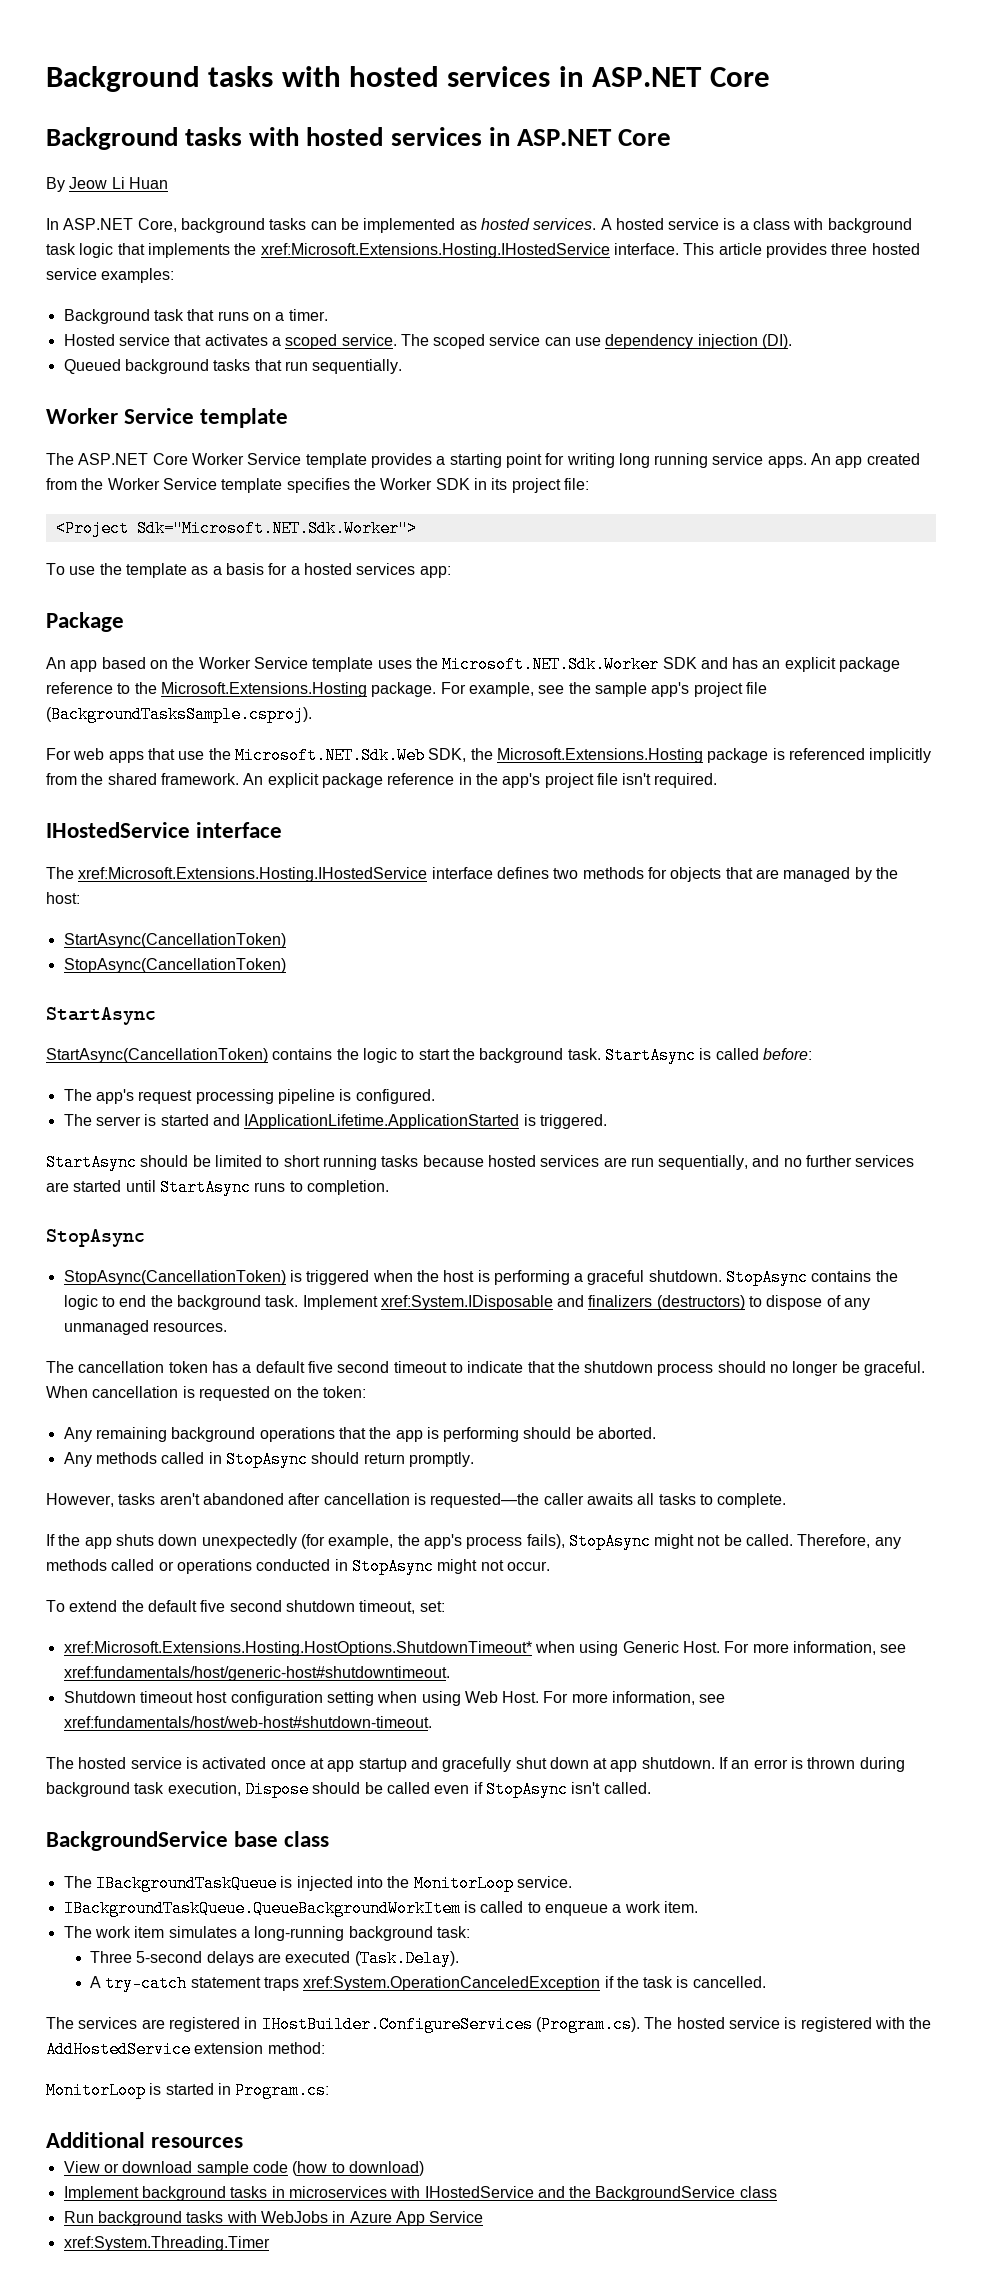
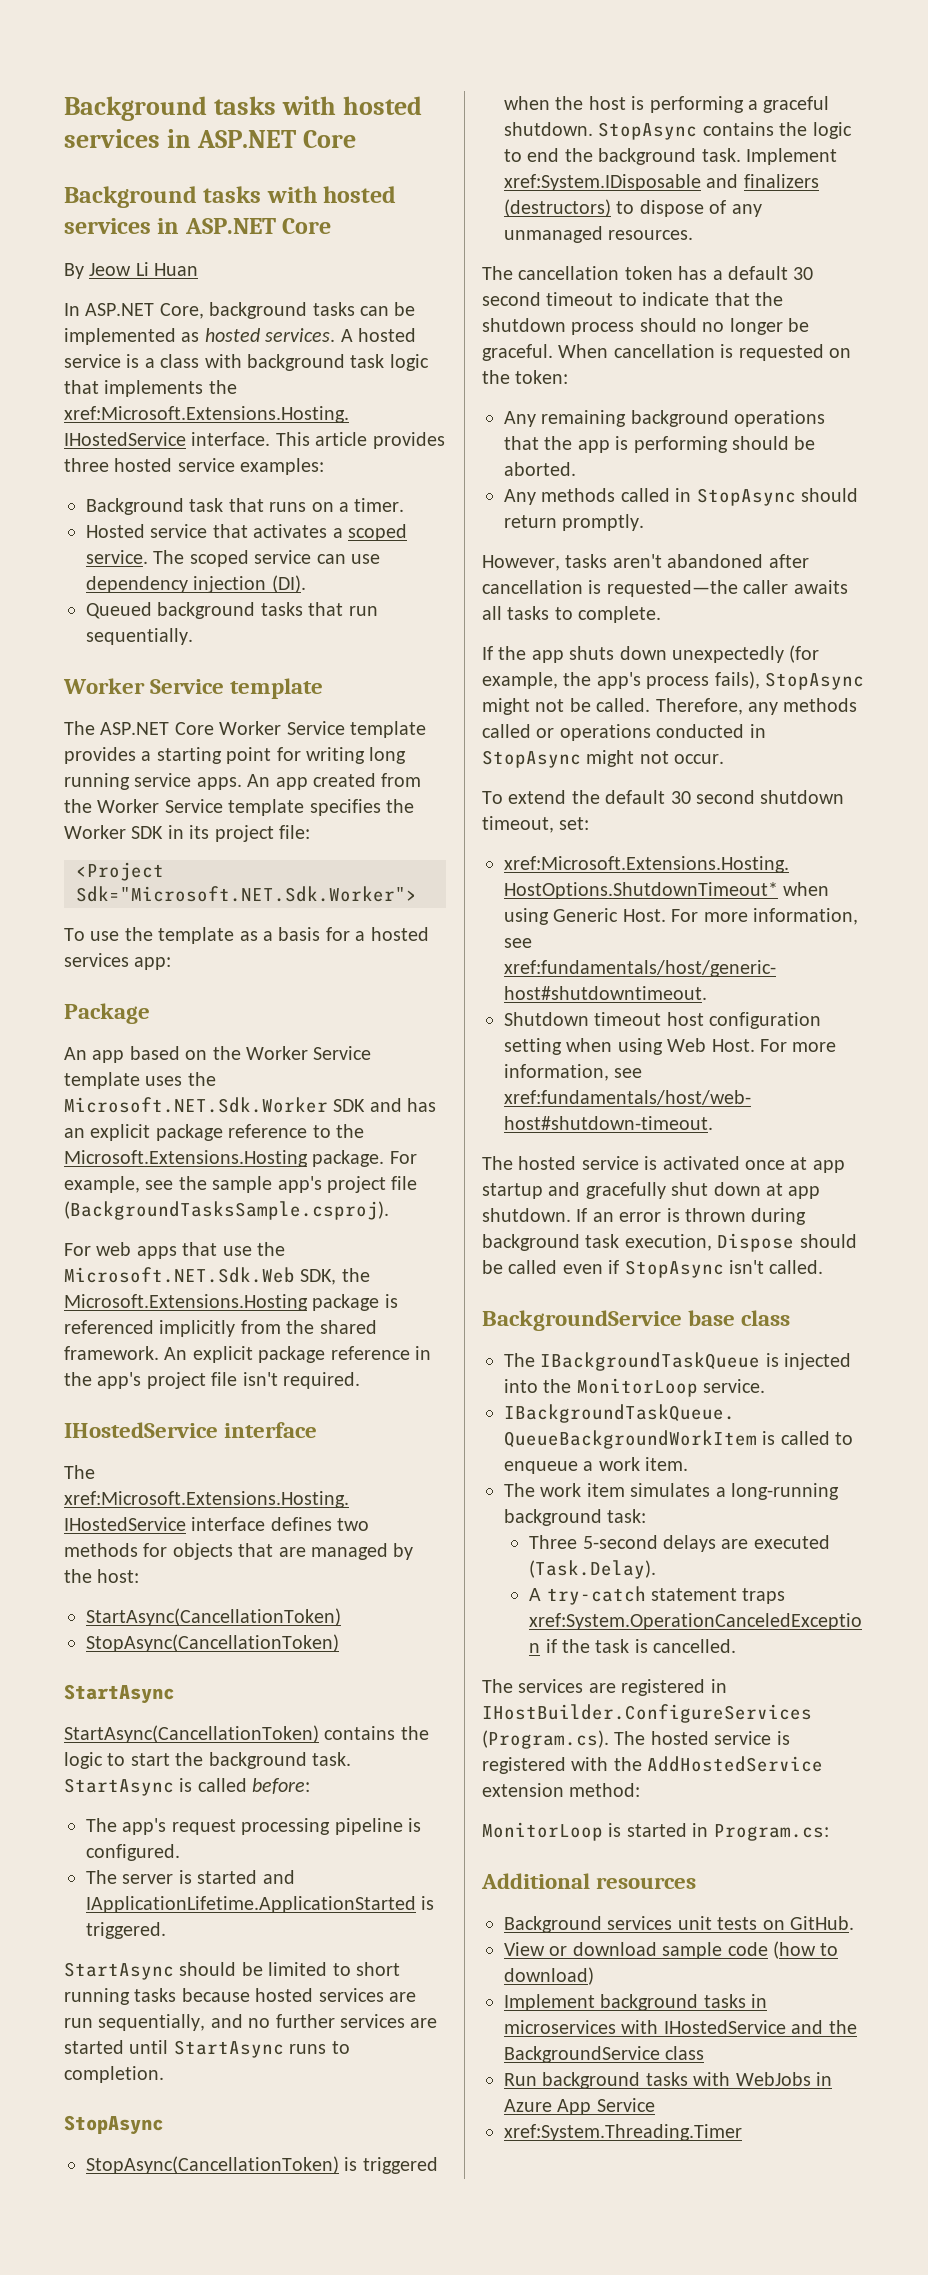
- The cancellation token has a default five second timeout to indicate that the shutdown process should no longer be graceful.
+ The cancellation token has a default 30 second timeout to indicate that the shutdown process should no longer be graceful.
- To extend the default five second shutdown timeout, set:
+ To extend the default 30 second shutdown timeout, set:
+ Background services unit tests on GitHub.

